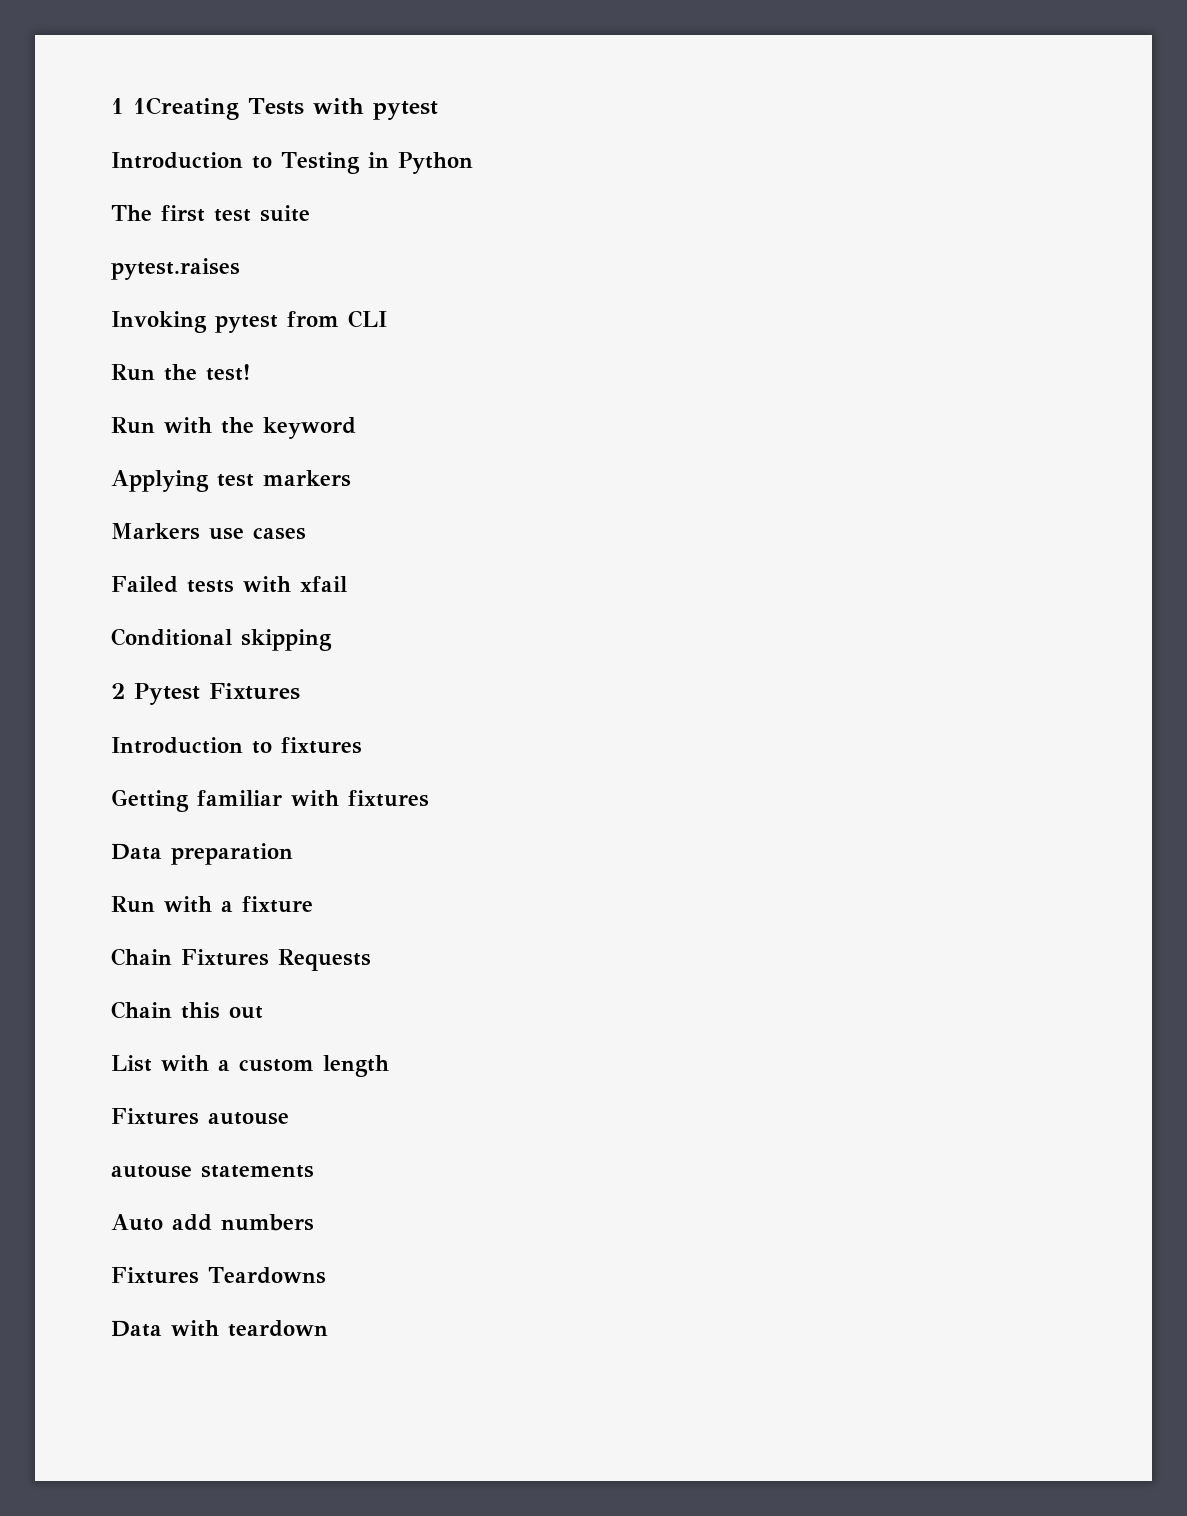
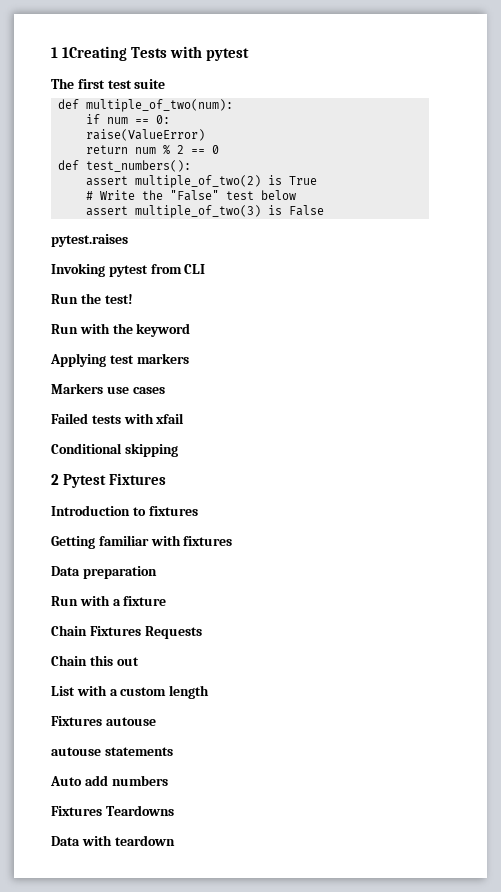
- Introduction to Testing in Python
+ def multiple_of_two(num):
+ if num == 0:
+ raise(ValueError)
+ return num % 2 == 0
+ def test_numbers():
+ assert multiple_of_two(2) is True
+ # Write the "False" test below
+ assert multiple_of_two(3) is False

